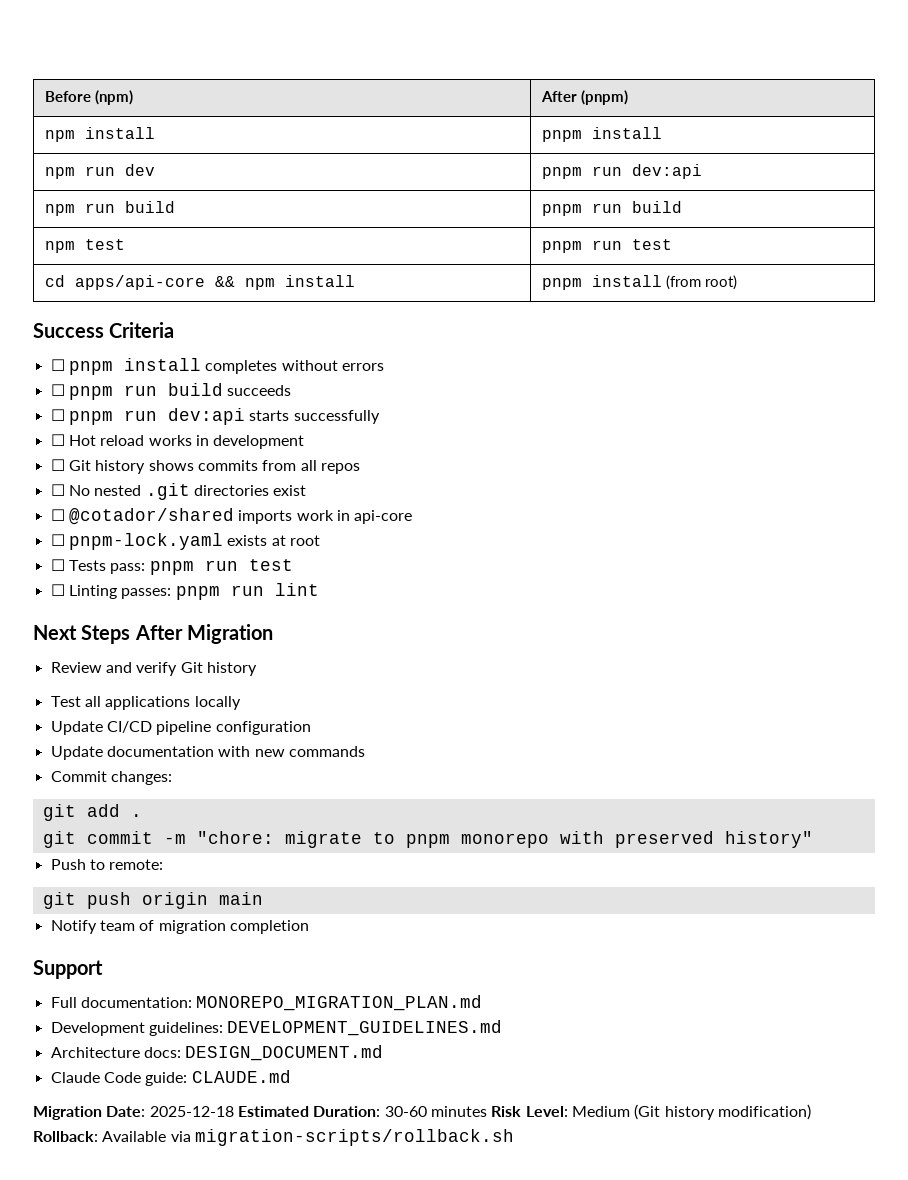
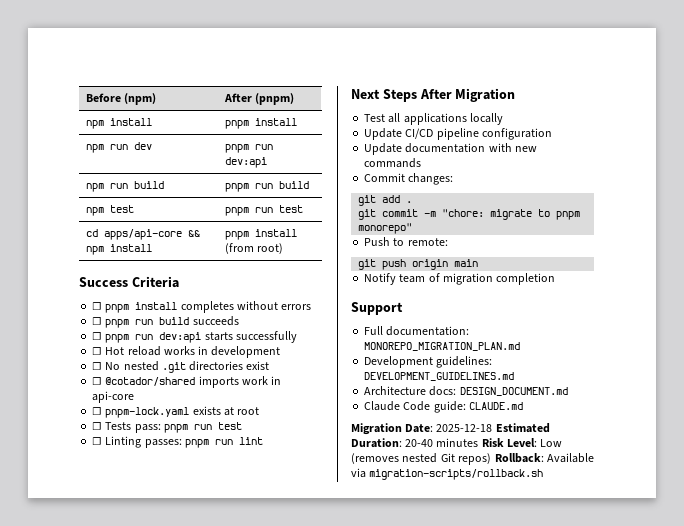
- ☐ Git history shows commits from all repos
- Review and verify Git history
- git commit -m "chore: migrate to pnpm monorepo with preserved history"
+ git commit -m "chore: migrate to pnpm monorepo"
- Migration Date: 2025-12-18 Estimated Duration: 30-60 minutes Risk Level: Medium (Git history modification) Rollback: Available via migration-scripts/rollback.sh
+ Migration Date: 2025-12-18 Estimated Duration: 20-40 minutes Risk Level: Low (removes nested Git repos) Rollback: Available via migration-scripts/rollback.sh

